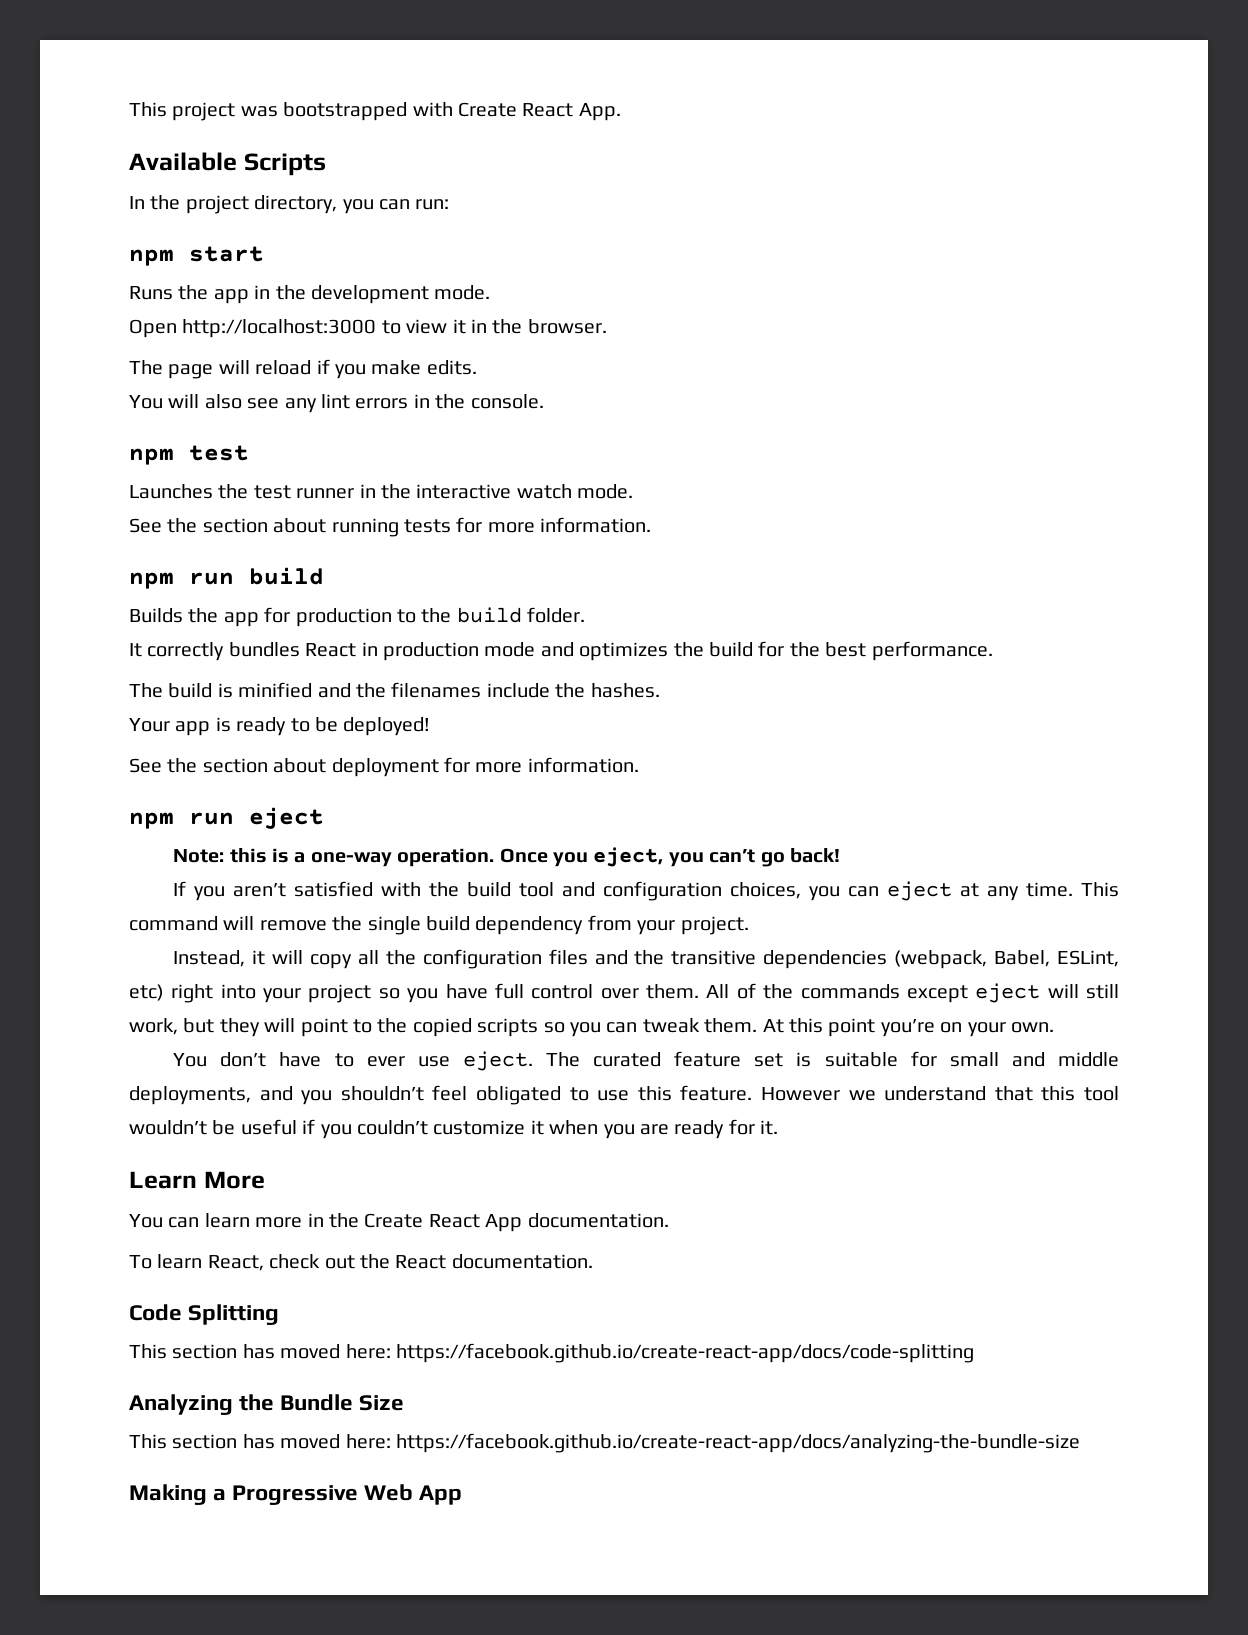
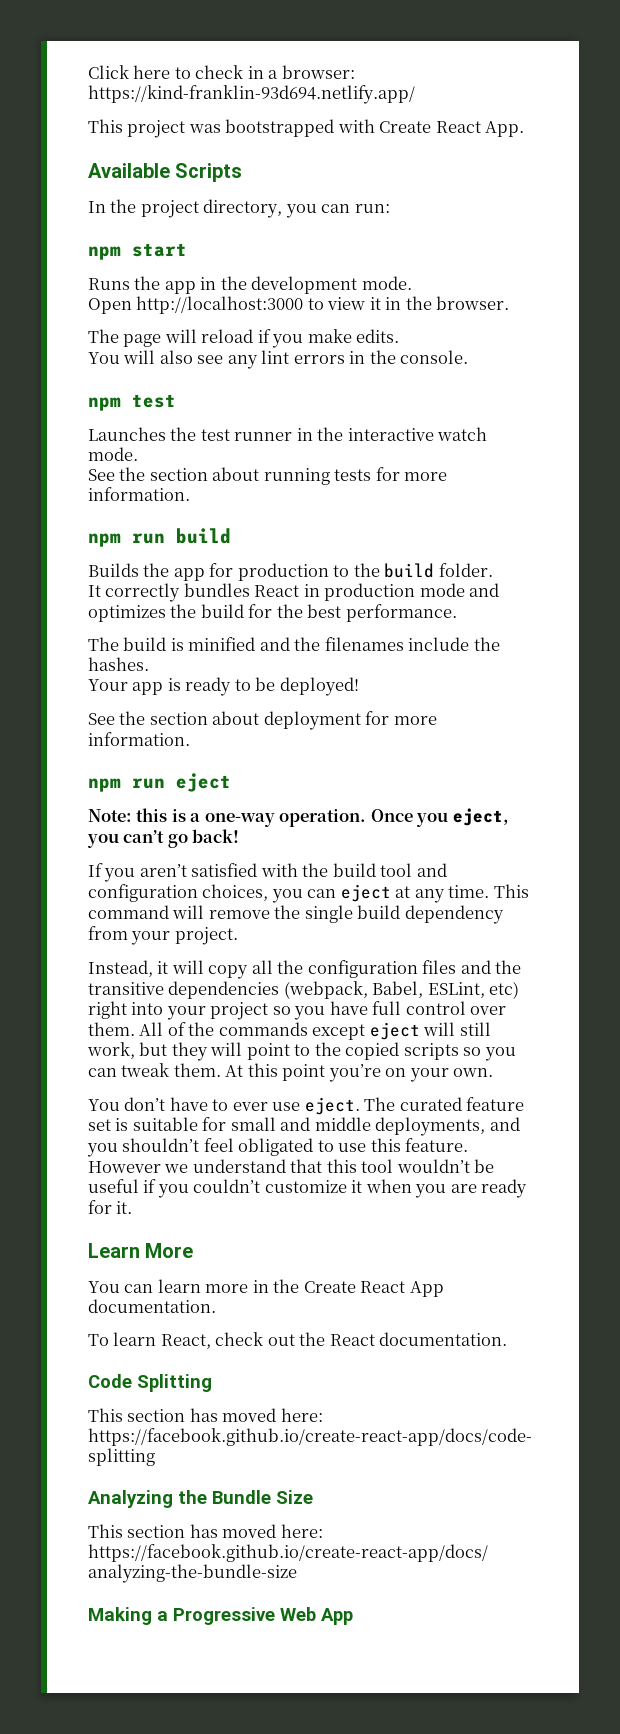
+ Click here to check in a browser: https://kind-franklin-93d694.netlify.app/

